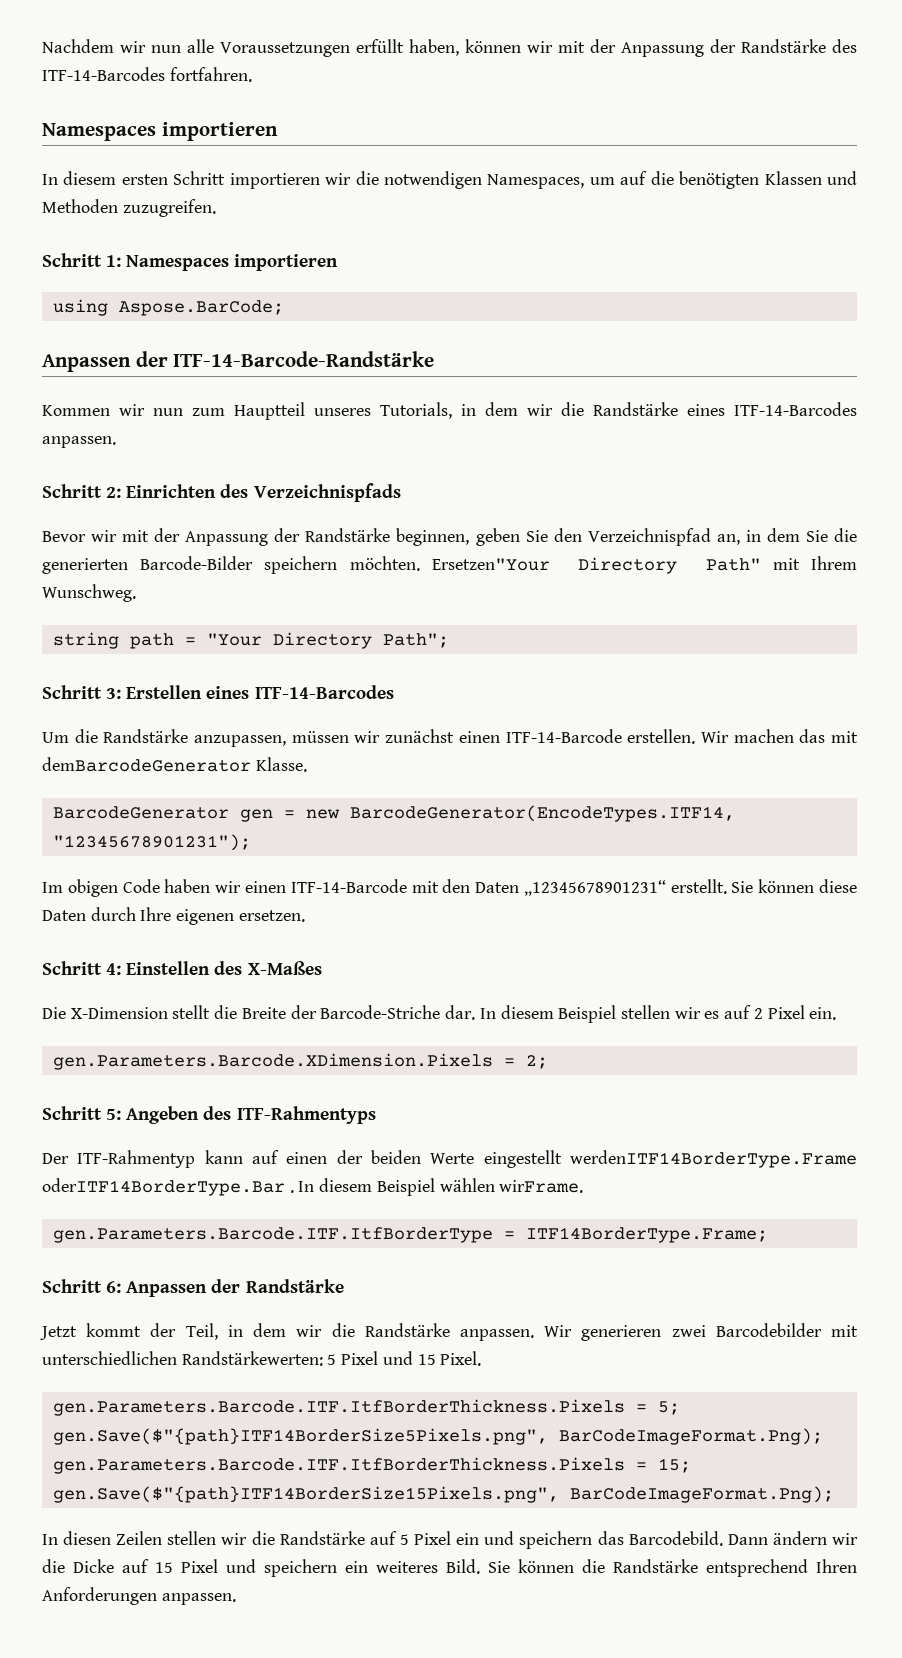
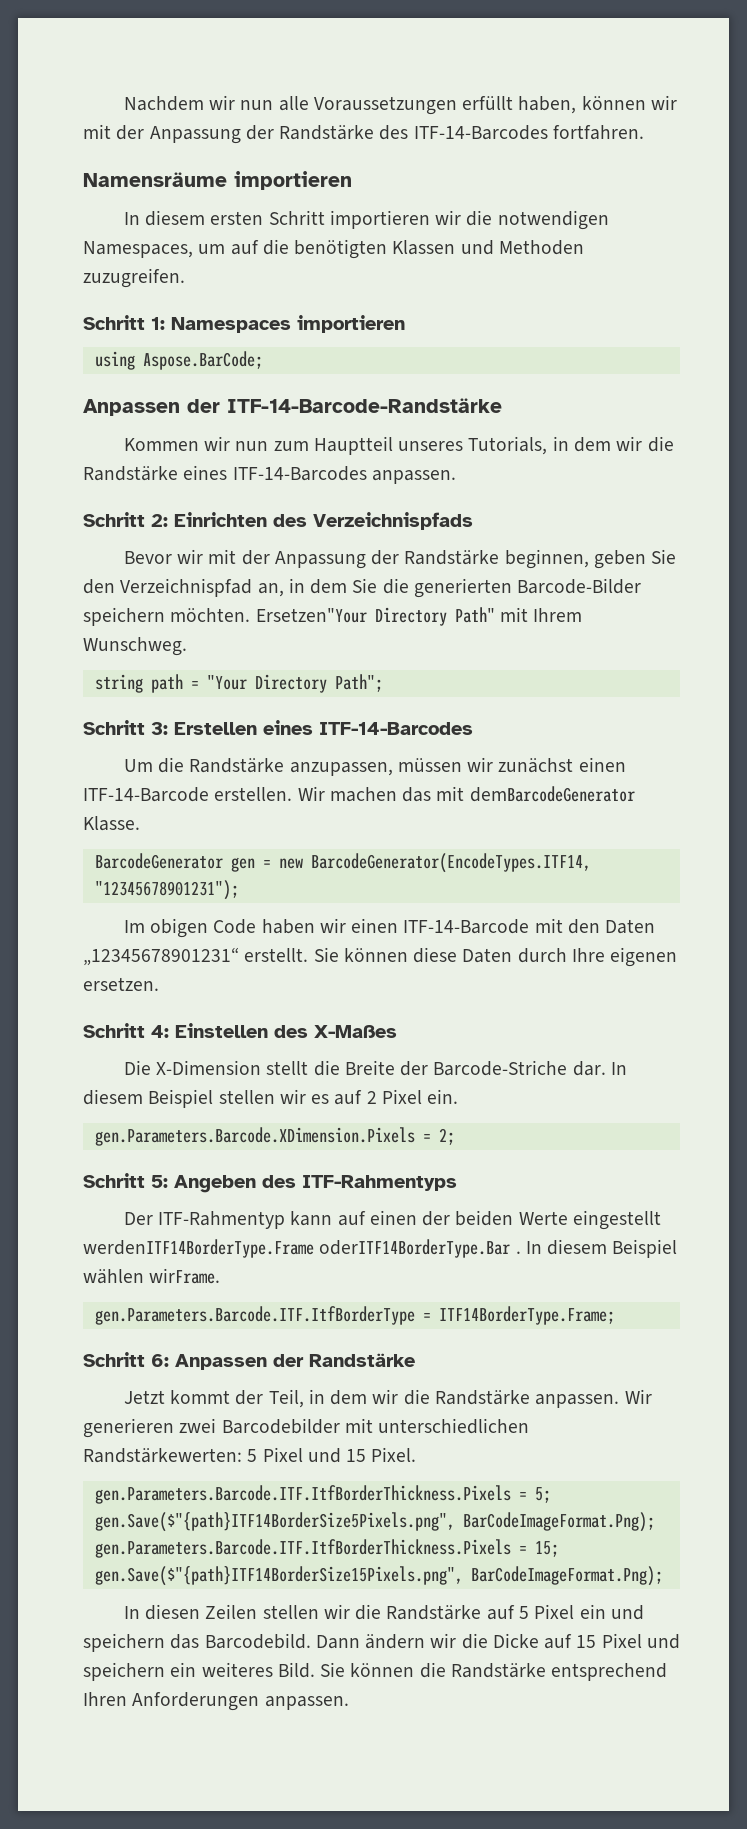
  Nachdem wir nun alle Voraussetzungen erfüllt haben, können wir mit der Anpassung der Randstärke des ITF-14-Barcodes fortfahren.
- Namespaces importieren
+ Namensräume importieren

